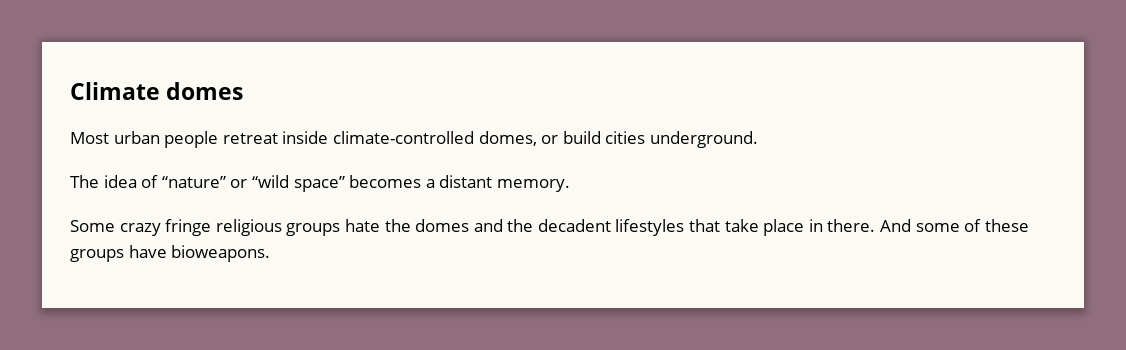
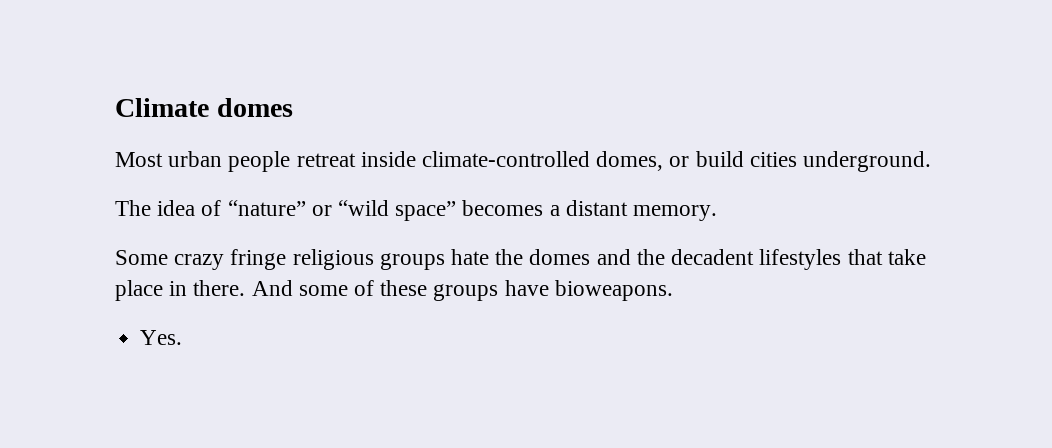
+ Yes.

